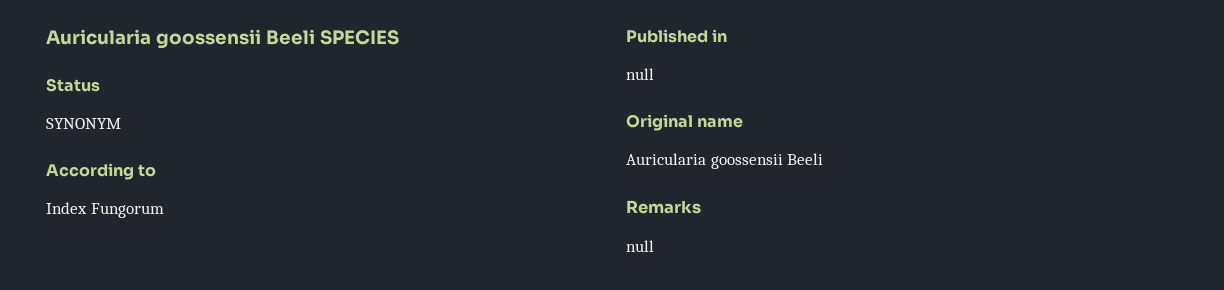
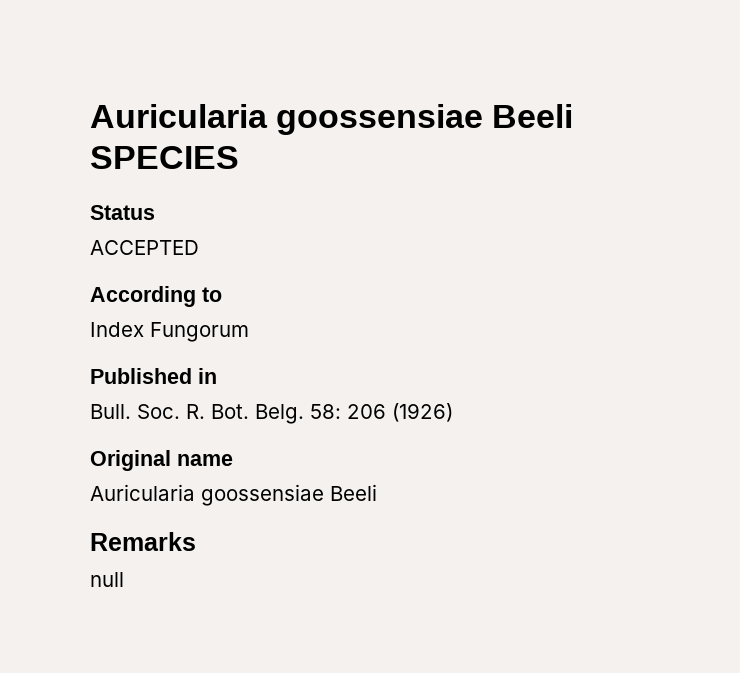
- Auricularia goossensii Beeli SPECIES
+ Auricularia goossensiae Beeli SPECIES
- SYNONYM
+ ACCEPTED
  Published in
- null
+ Bull. Soc. R. Bot. Belg. 58: 206 (1926)
  Original name
- Auricularia goossensii Beeli
+ Auricularia goossensiae Beeli

